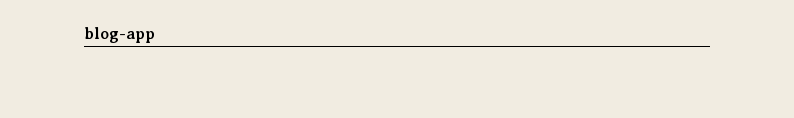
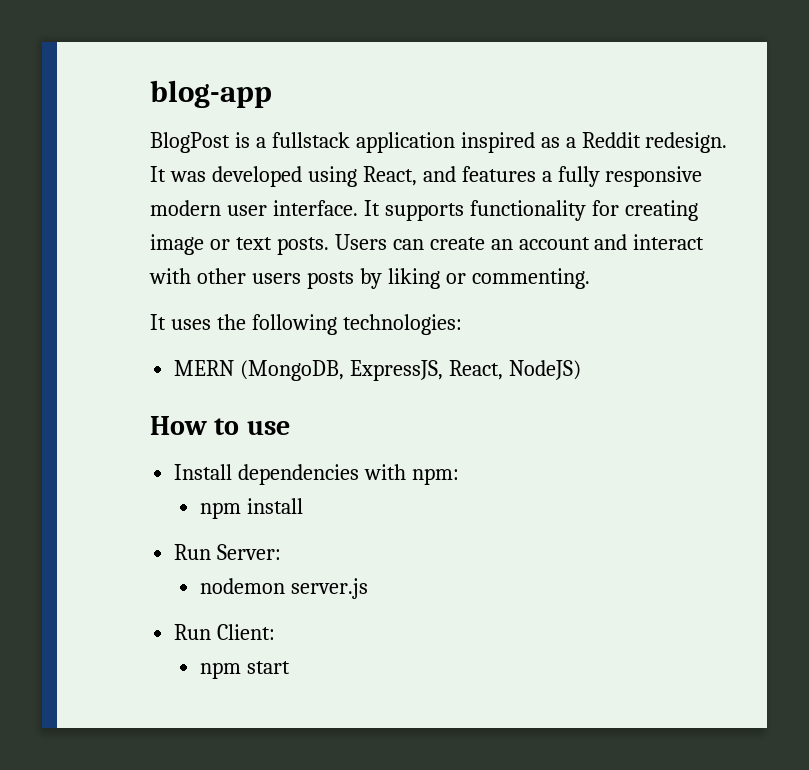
+ BlogPost is a fullstack application inspired as a Reddit redesign. It was developed using React, and features a fully responsive modern user interface. It supports functionality for creating image or text posts. Users can create an account and interact with other users posts by liking or commenting.
+ It uses the following technologies:
+ MERN (MongoDB, ExpressJS, React, NodeJS)
+ How to use
+ Install dependencies with npm:
+ npm install
+ Run Server:
+ nodemon server.js
+ Run Client:
+ npm start

